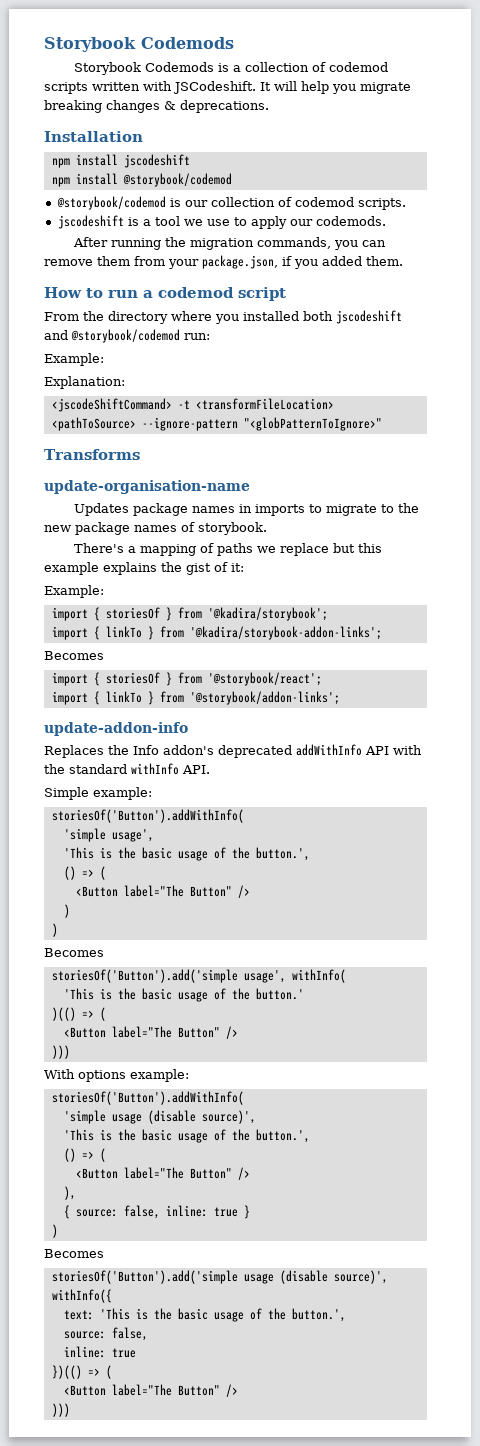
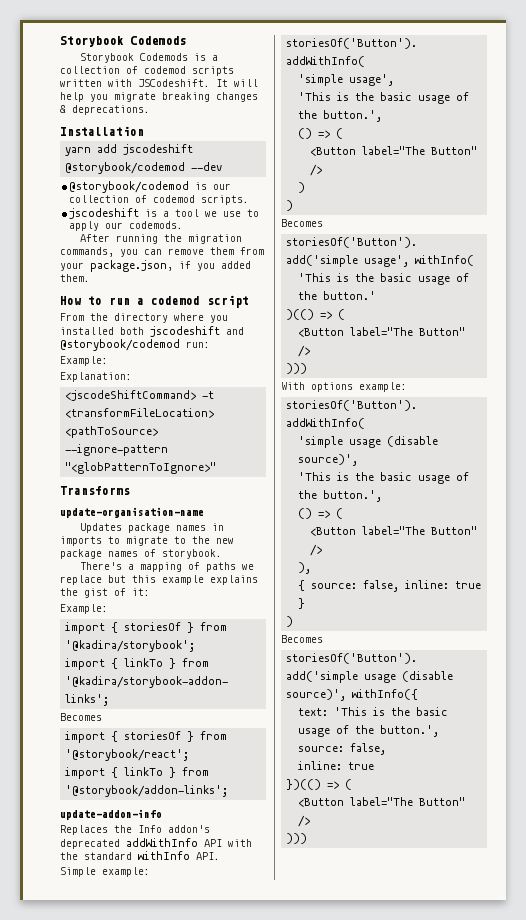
- npm install jscodeshift
- npm install @storybook/codemod
+ yarn add jscodeshift @storybook/codemod --dev

